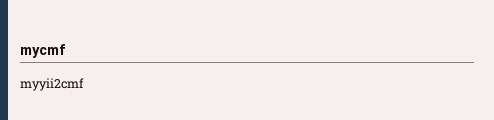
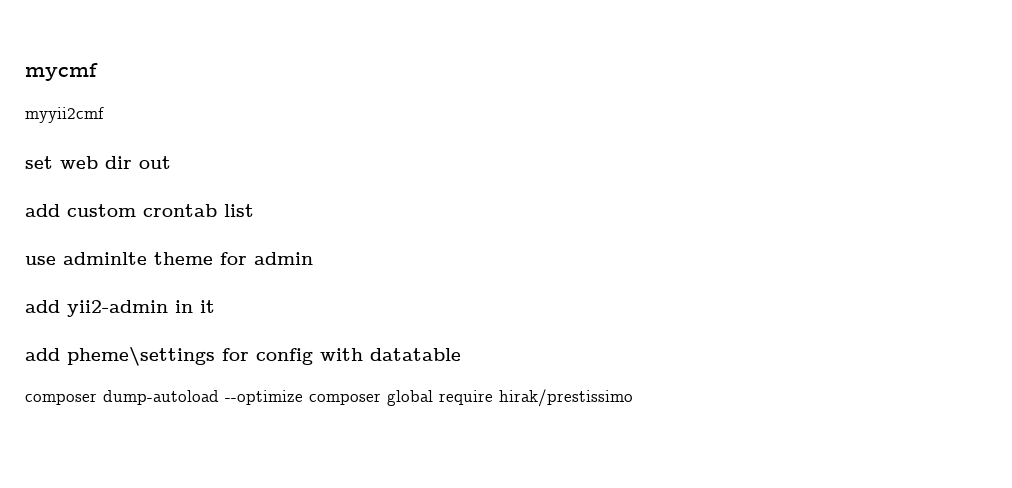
+ set web dir out
+ add custom crontab list
+ use adminlte theme for admin
+ add yii2-admin in it
+ add pheme\settings for config with datatable
+ composer dump-autoload --optimize composer global require hirak/prestissimo

